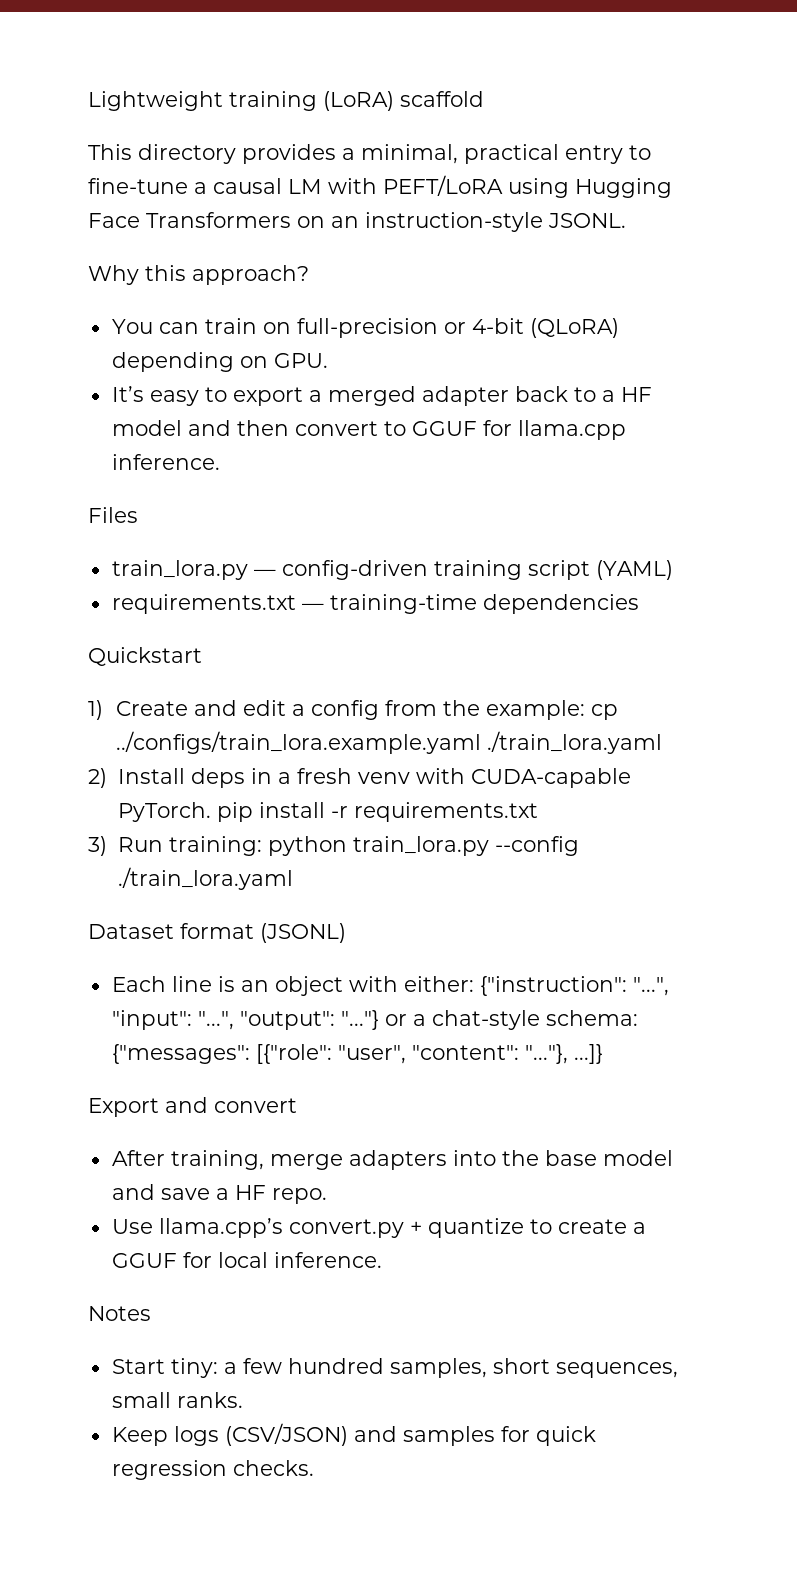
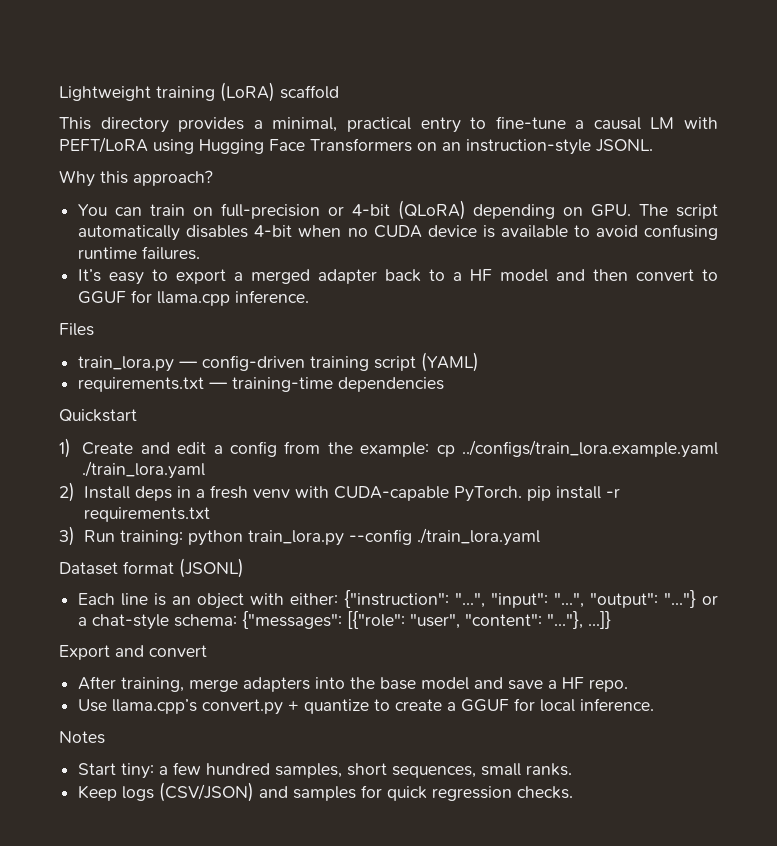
- You can train on full-precision or 4-bit (QLoRA) depending on GPU.
+ You can train on full-precision or 4-bit (QLoRA) depending on GPU. The script automatically disables 4-bit when no CUDA device is available to avoid confusing runtime failures.

